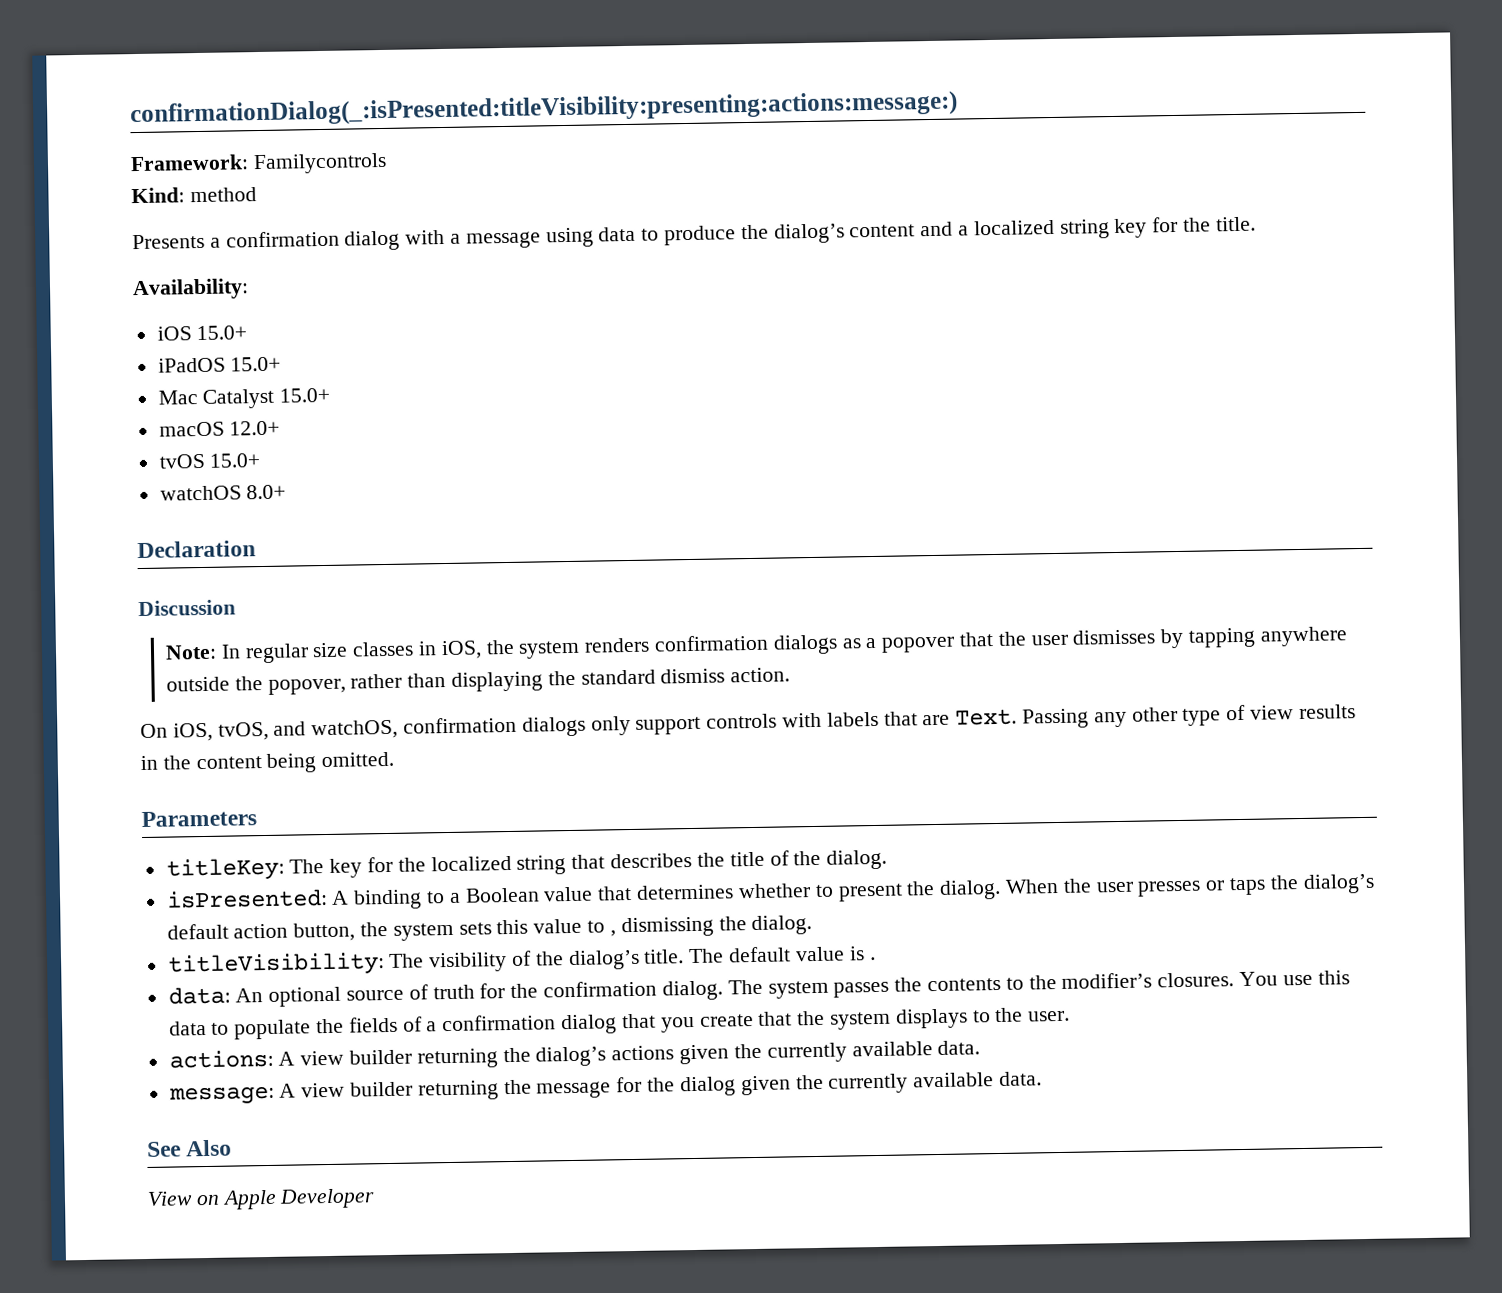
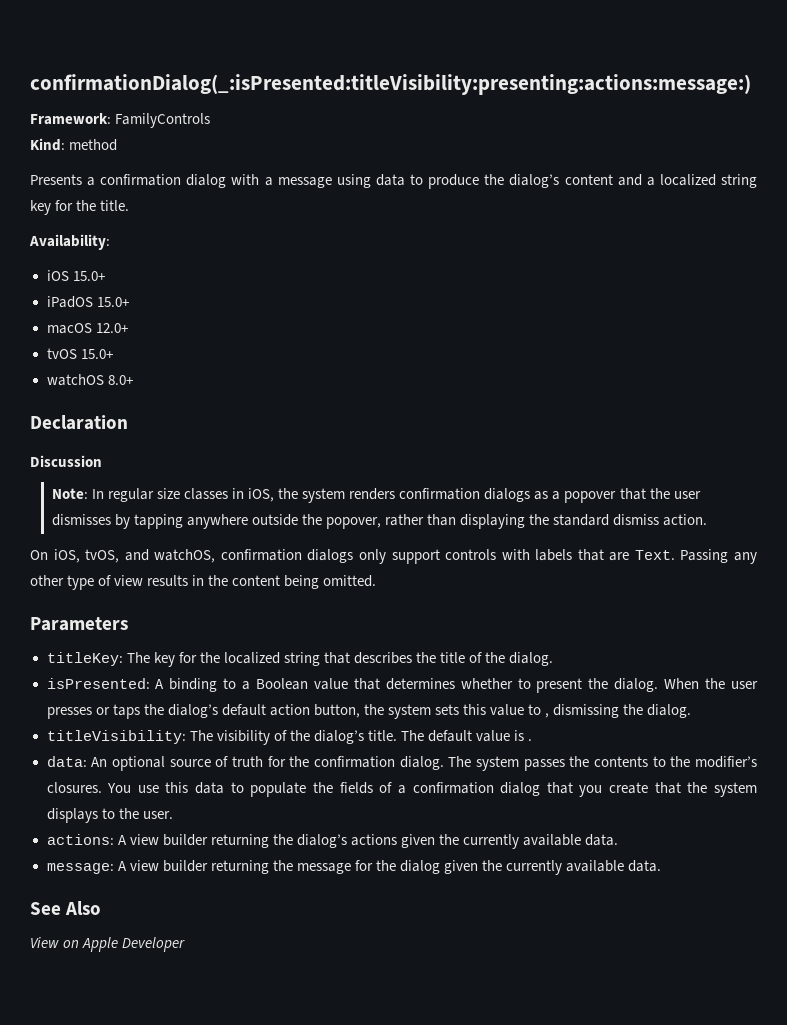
- Framework: Familycontrols
+ Framework: FamilyControls
- Mac Catalyst 15.0+

